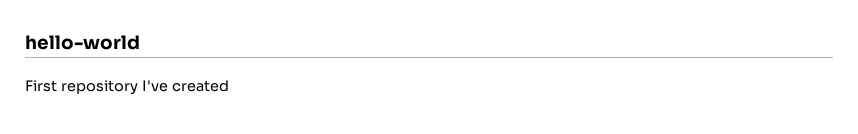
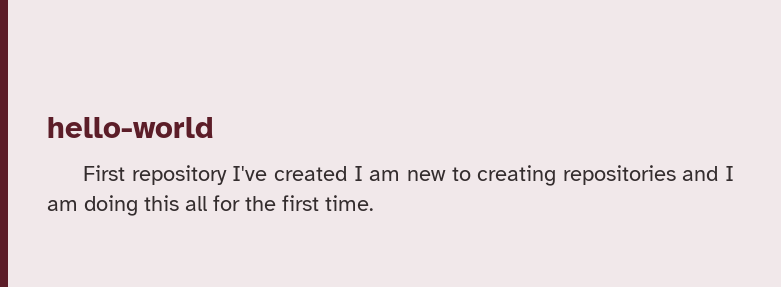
- First repository I've created
+ First repository I've created I am new to creating repositories and I am doing this all for the first time.

